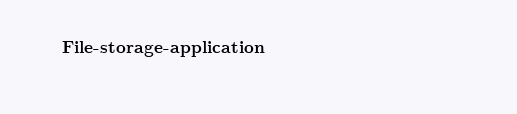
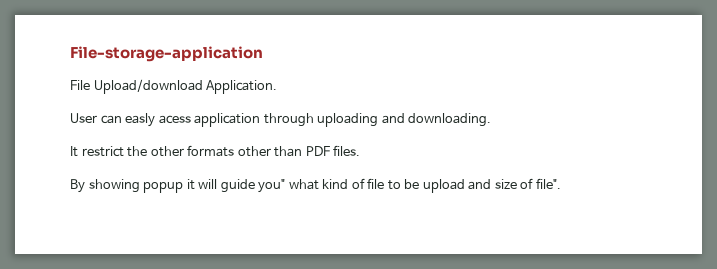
+ File Upload/download Application.
+ User can easly acess application through uploading and downloading.
+ It restrict the other formats other than PDF files.
+ By showing popup it will guide you" what kind of file to be upload and size of file".

